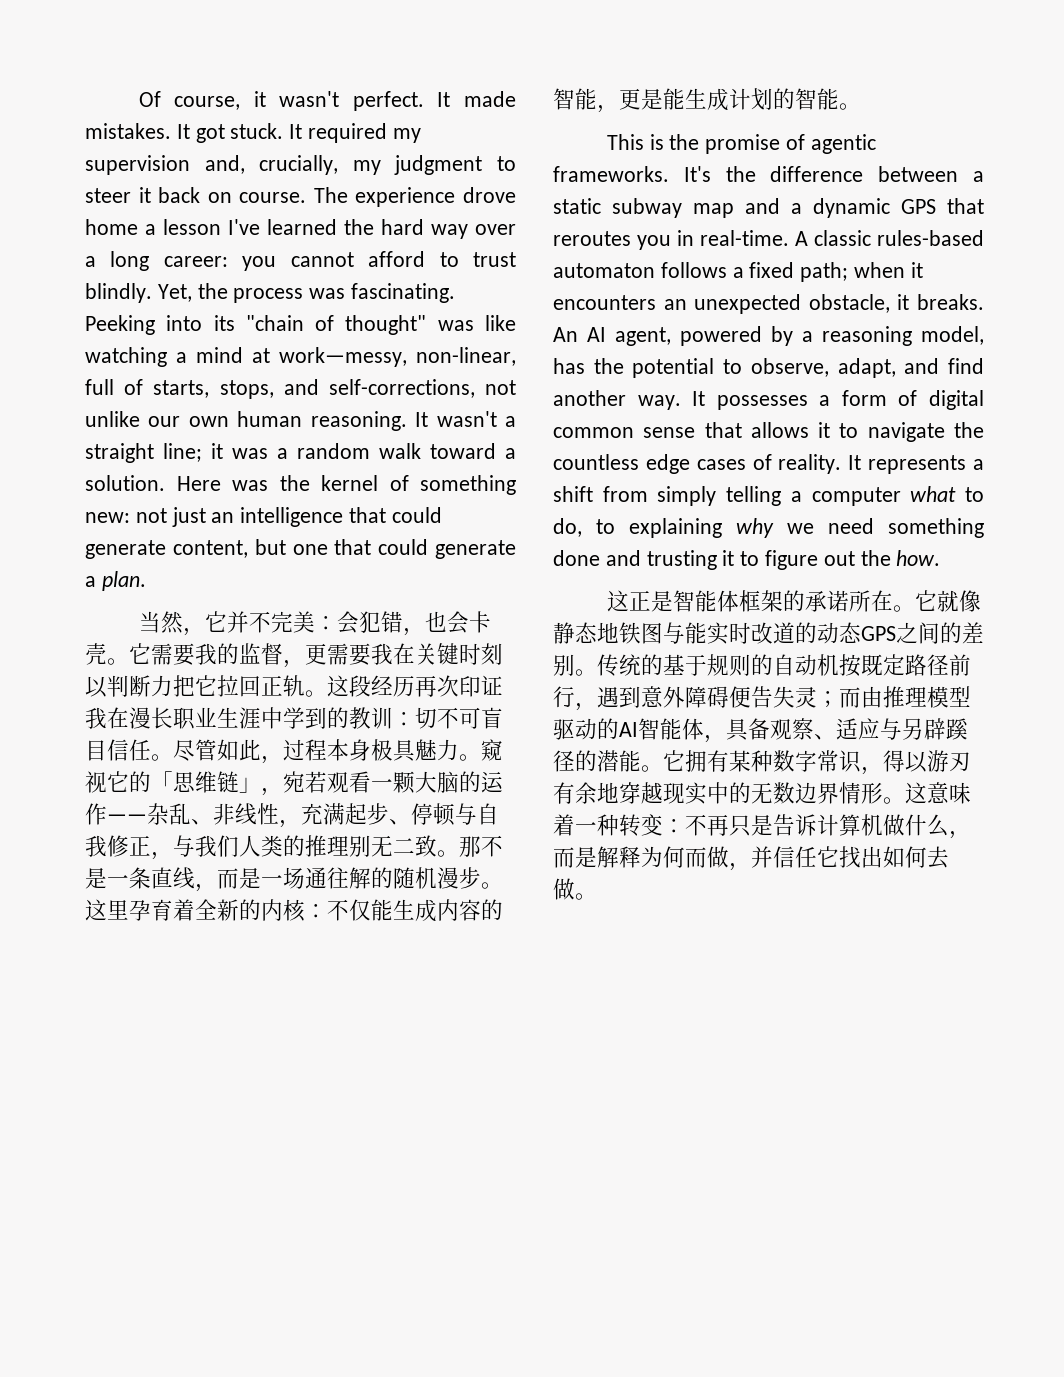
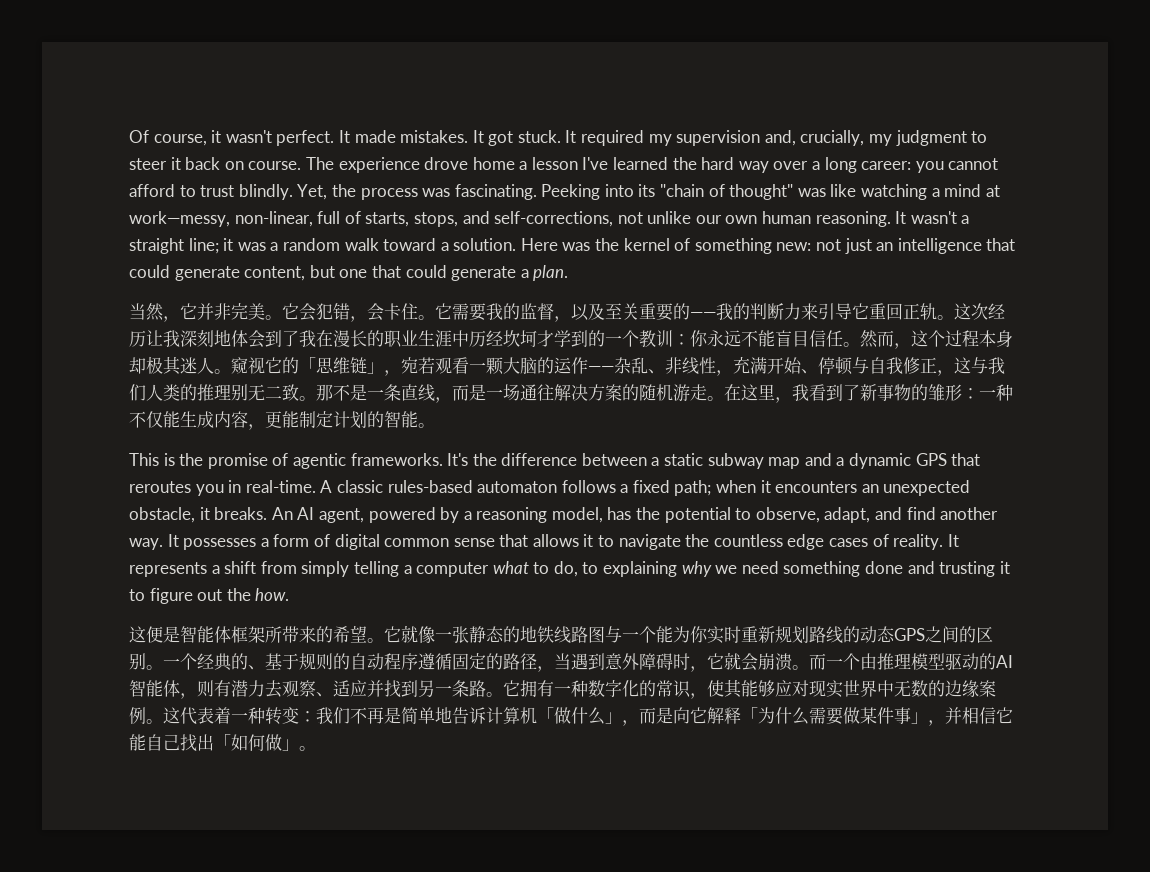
- 当然，它并不完美：会犯错，也会卡壳。
+ 当然，它并非完美。它会犯错，会卡住。
- 它需要我的监督，更需要我在关键时刻以判断力把它拉回正轨。这段经历再次印证我在漫长职业生涯中学到的教训：切不可盲目信任。尽管如此，过程本身极具魅力。
+ 它需要我的监督，以及至关重要的——我的判断力来引导它重回正轨。这次经历让我深刻地体会到了我在漫长的职业生涯中历经坎坷才学到的一个教训：你永远不能盲目信任。然而，这个过程本身却极其迷人。
- 窥视它的「思维链」，宛若观看一颗大脑的运作——杂乱、非线性，充满起步、停顿与自我修正，与我们人类的推理别无二致。
+ 窥视它的「思维链」，宛若观看一颗大脑的运作——杂乱、非线性，充满开始、停顿与自我修正，这与我们人类的推理别无二致。
- 那不是一条直线，而是一场通往解的随机漫步。这里孕育着全新的内核：不仅能生成内容的智能，更是能生成计划的智能。
+ 那不是一条直线，而是一场通往解决方案的随机游走。在这里，我看到了新事物的雏形：一种不仅能生成内容，更能制定计划的智能。
- 这正是智能体框架的承诺所在。它就像静态地铁图与能实时改道的动态GPS之间的差别。传统的基于规则的自动机按既定路径前行，遇到意外障碍便告失灵；而由推理模型驱动的AI智能体，具备观察、适应与另辟蹊径的潜能。它拥有某种数字常识，得以游刃有余地穿越现实中的无数边界情形。这意味着一种转变：不再只是告诉计算机做什么，而是解释为何而做，并信任它找出如何去做。
+ 这便是智能体框架所带来的希望。它就像一张静态的地铁线路图与一个能为你实时重新规划路线的动态GPS之间的区别。一个经典的、基于规则的自动程序遵循固定的路径，当遇到意外障碍时，它就会崩溃。而一个由推理模型驱动的AI智能体，则有潜力去观察、适应并找到另一条路。它拥有一种数字化的常识，使其能够应对现实世界中无数的边缘案例。这代表着一种转变：我们不再是简单地告诉计算机「做什么」，而是向它解释「为什么需要做某件事」，并相信它能自己找出「如何做」。

